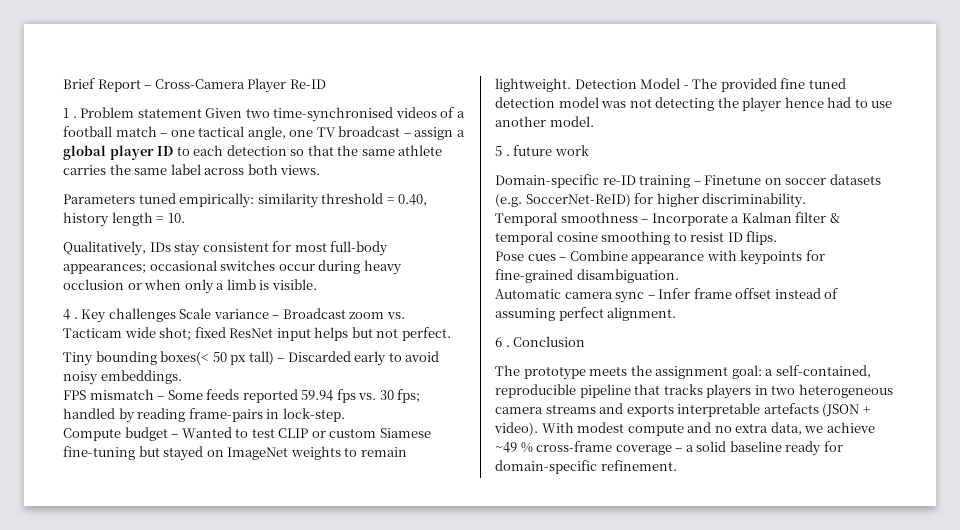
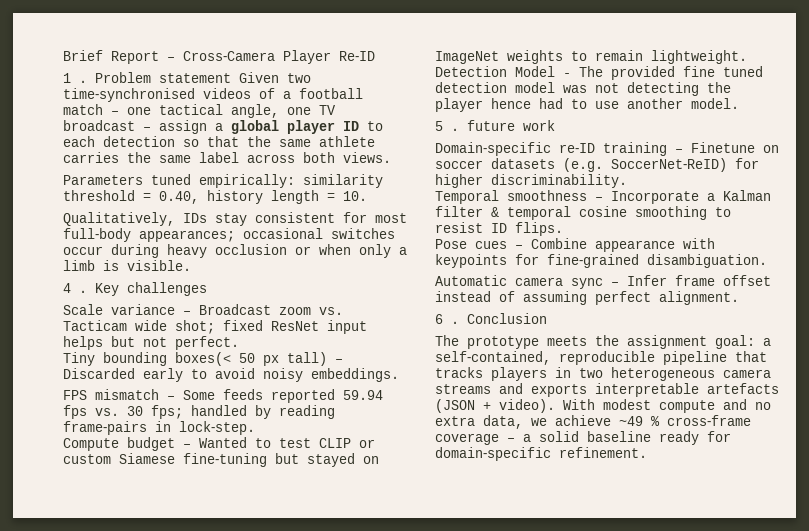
- Key challenges Scale variance – Broadcast zoom vs. Tacticam wide shot; fixed ResNet input helps but not perfect.
+ Key challenges
+ Scale variance – Broadcast zoom vs. Tacticam wide shot; fixed ResNet input helps but not perfect.

